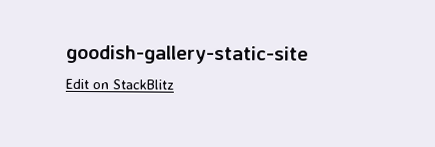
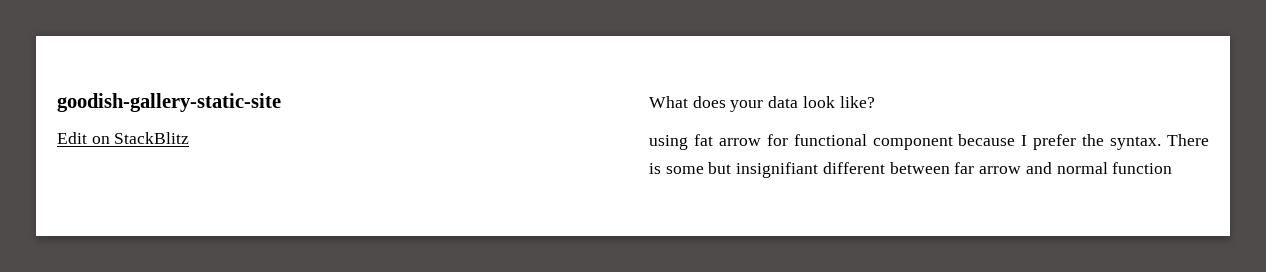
+ What does your data look like?
+ using fat arrow for functional component because I prefer the syntax. There is some but insignifiant different between far arrow and normal function

